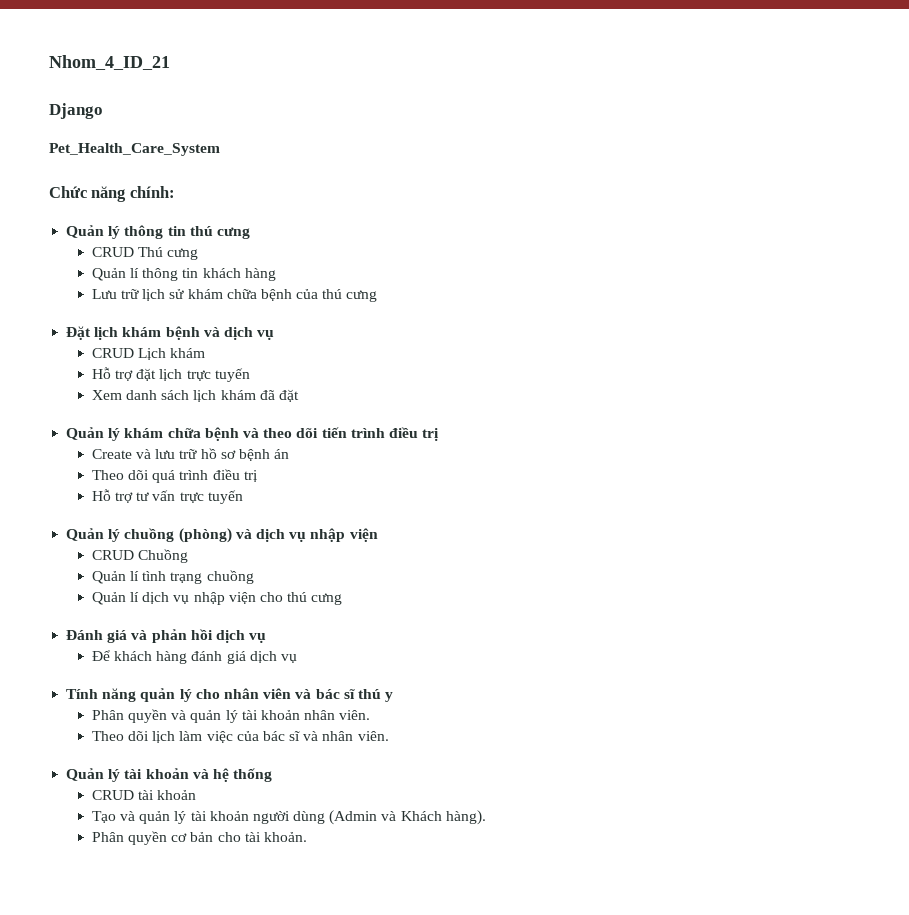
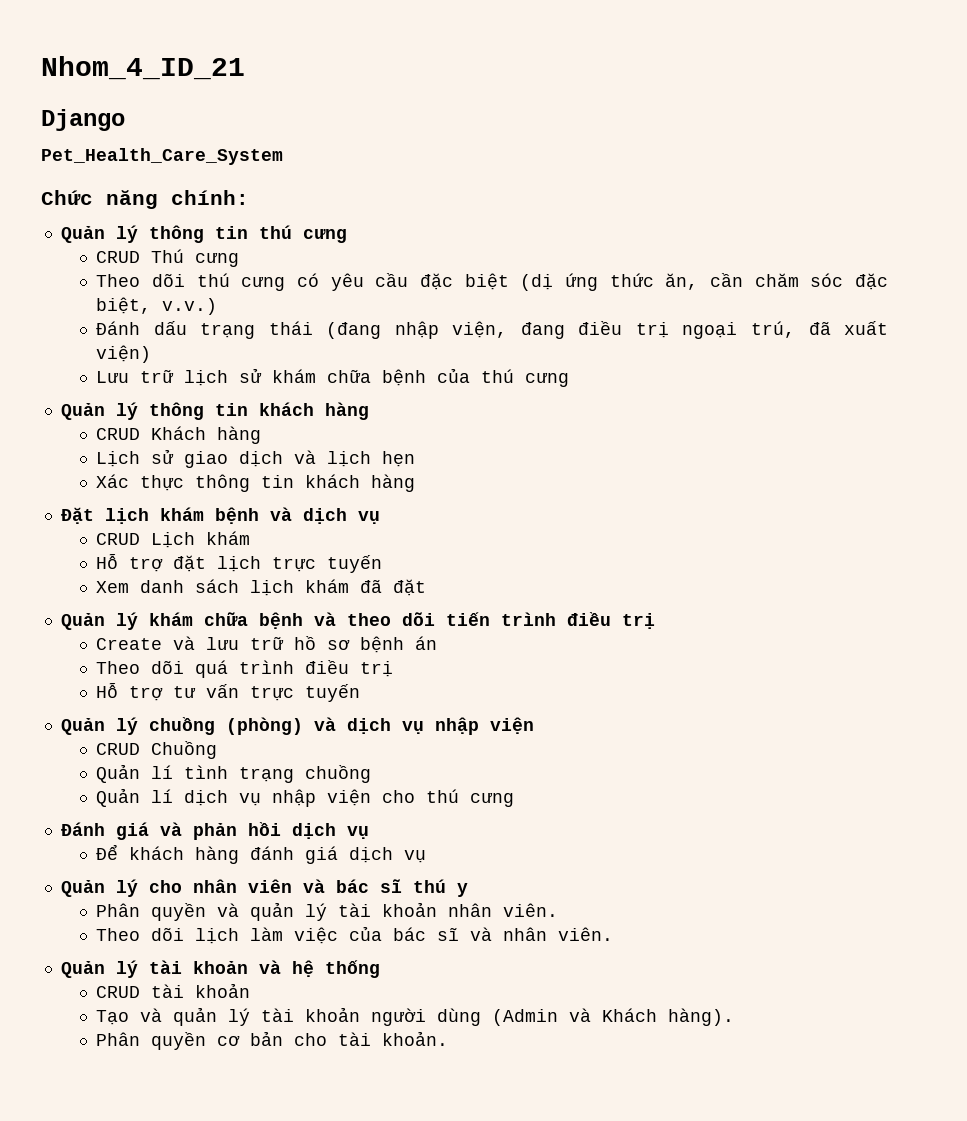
- Quản lí thông tin khách hàng
+ Theo dõi thú cưng có yêu cầu đặc biệt (dị ứng thức ăn, cần chăm sóc đặc biệt, v.v.)
+ Đánh dấu trạng thái (đang nhập viện, đang điều trị ngoại trú, đã xuất viện)
+ Quản lý thông tin khách hàng
+ CRUD Khách hàng
+ Lịch sử giao dịch và lịch hẹn
+ Xác thực thông tin khách hàng
- Tính năng quản lý cho nhân viên và bác sĩ thú y
+ Quản lý cho nhân viên và bác sĩ thú y

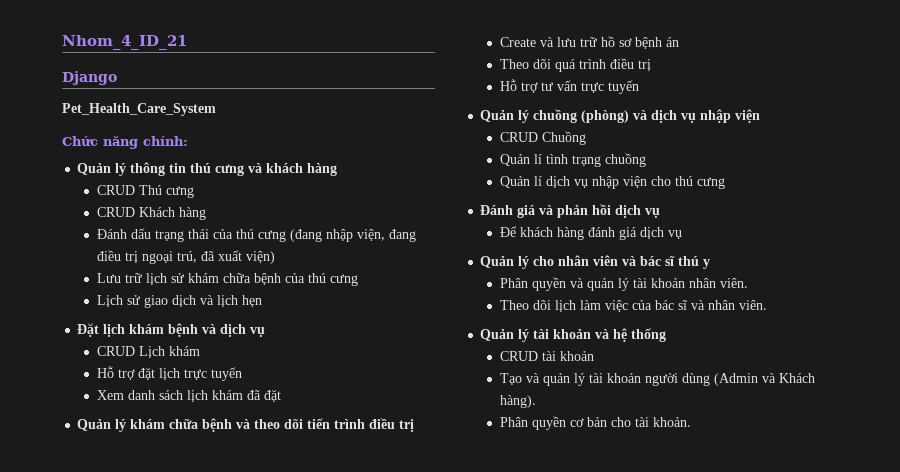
- Quản lý thông tin thú cưng
+ Quản lý thông tin thú cưng và khách hàng
- Theo dõi thú cưng có yêu cầu đặc biệt (dị ứng thức ăn, cần chăm sóc đặc biệt, v.v.)
+ CRUD Khách hàng
- Đánh dấu trạng thái (đang nhập viện, đang điều trị ngoại trú, đã xuất viện)
+ Đánh dấu trạng thái của thú cưng (đang nhập viện, đang điều trị ngoại trú, đã xuất viện)
- Quản lý thông tin khách hàng
- CRUD Khách hàng
- Xác thực thông tin khách hàng

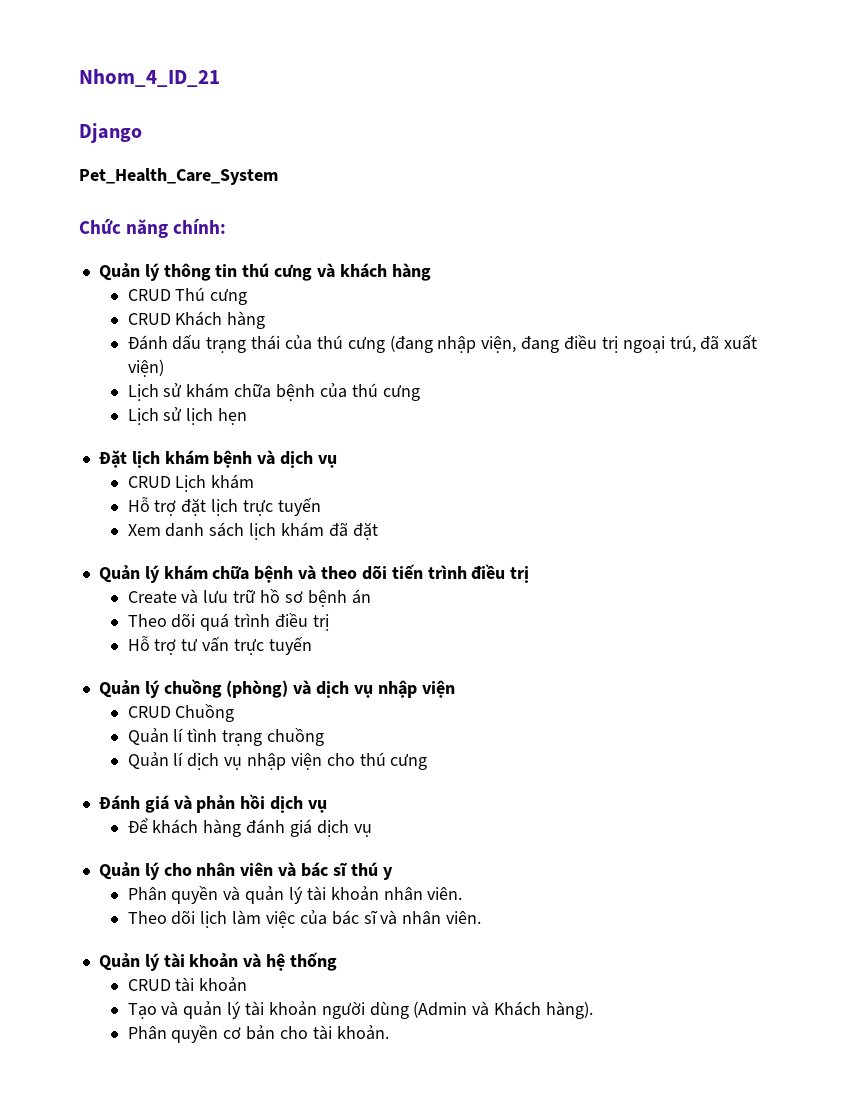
- Lưu trữ lịch sử khám chữa bệnh của thú cưng
+ Lịch sử khám chữa bệnh của thú cưng
- Lịch sử giao dịch và lịch hẹn
+ Lịch sử lịch hẹn

